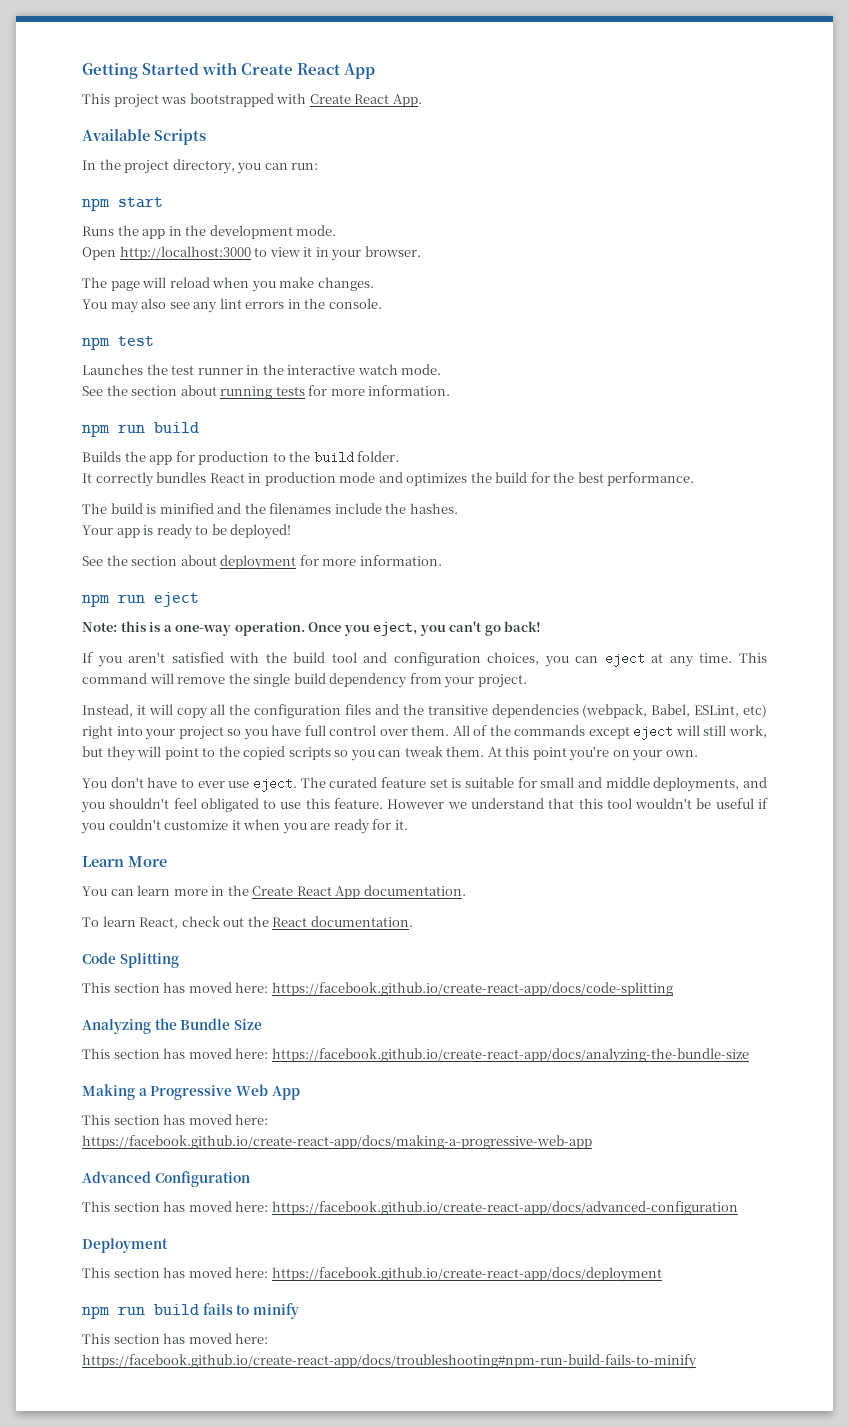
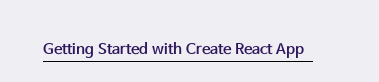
- This project was bootstrapped with Create React App.
- Available Scripts
- In the project directory, you can run:
- npm start
- Runs the app in the development mode.
- Open http://localhost:3000 to view it in your browser.
- The page will reload when you make changes.
- You may also see any lint errors in the console.
- npm test
- Launches the test runner in the interactive watch mode.
- See the section about running tests for more information.
- npm run build
- Builds the app for production to the build folder.
- It correctly bundles React in production mode and optimizes the build for the best performance.
- The build is minified and the filenames include the hashes.
- Your app is ready to be deployed!
- See the section about deployment for more information.
- npm run eject
- Note: this is a one-way operation. Once you eject, you can't go back!
- If you aren't satisfied with the build tool and configuration choices, you can eject at any time. This command will remove the single build dependency from your project.
- Instead, it will copy all the configuration files and the transitive dependencies (webpack, Babel, ESLint, etc) right into your project so you have full control over them. All of the commands except eject will still work, but they will point to the copied scripts so you can tweak them. At this point you're on your own.
- You don't have to ever use eject. The curated feature set is suitable for small and middle deployments, and you shouldn't feel obligated to use this feature. However we understand that this tool wouldn't be useful if you couldn't customize it when you are ready for it.
- Learn More
- You can learn more in the Create React App documentation.
- To learn React, check out the React documentation.
- Code Splitting
- This section has moved here: https://facebook.github.io/create-react-app/docs/code-splitting
- Analyzing the Bundle Size
- This section has moved here: https://facebook.github.io/create-react-app/docs/analyzing-the-bundle-size
- Making a Progressive Web App
- This section has moved here: https://facebook.github.io/create-react-app/docs/making-a-progressive-web-app
- Advanced Configuration
- This section has moved here: https://facebook.github.io/create-react-app/docs/advanced-configuration
- Deployment
- This section has moved here: https://facebook.github.io/create-react-app/docs/deployment
- npm run build fails to minify
- This section has moved here: https://facebook.github.io/create-react-app/docs/troubleshooting#npm-run-build-fails-to-minify

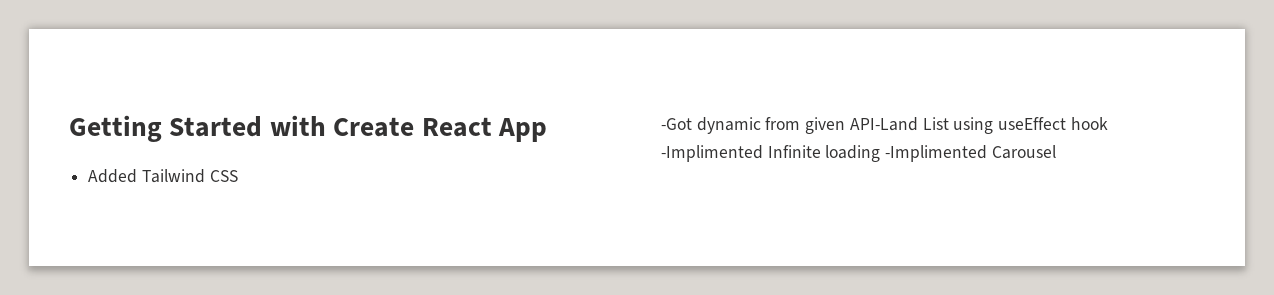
+ Added Tailwind CSS
+ -Got dynamic from given API-Land List using useEffect hook -Implimented Infinite loading -Implimented Carousel

